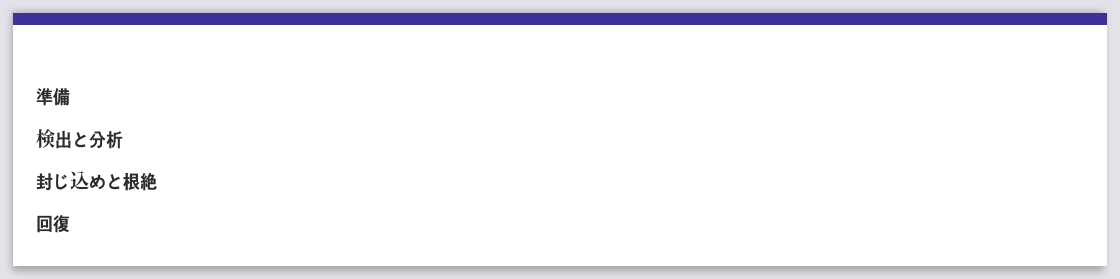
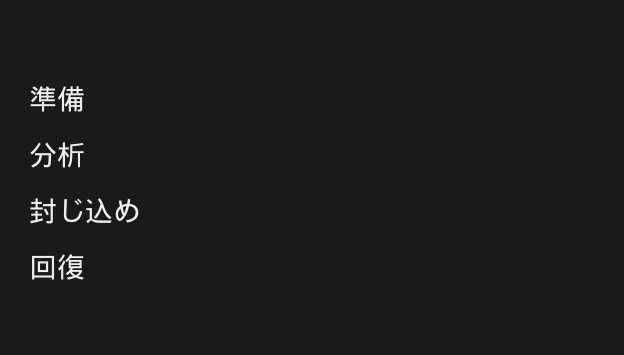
- 検出と分析
+ 分析
- 封じ込めと根絶
+ 封じ込め

